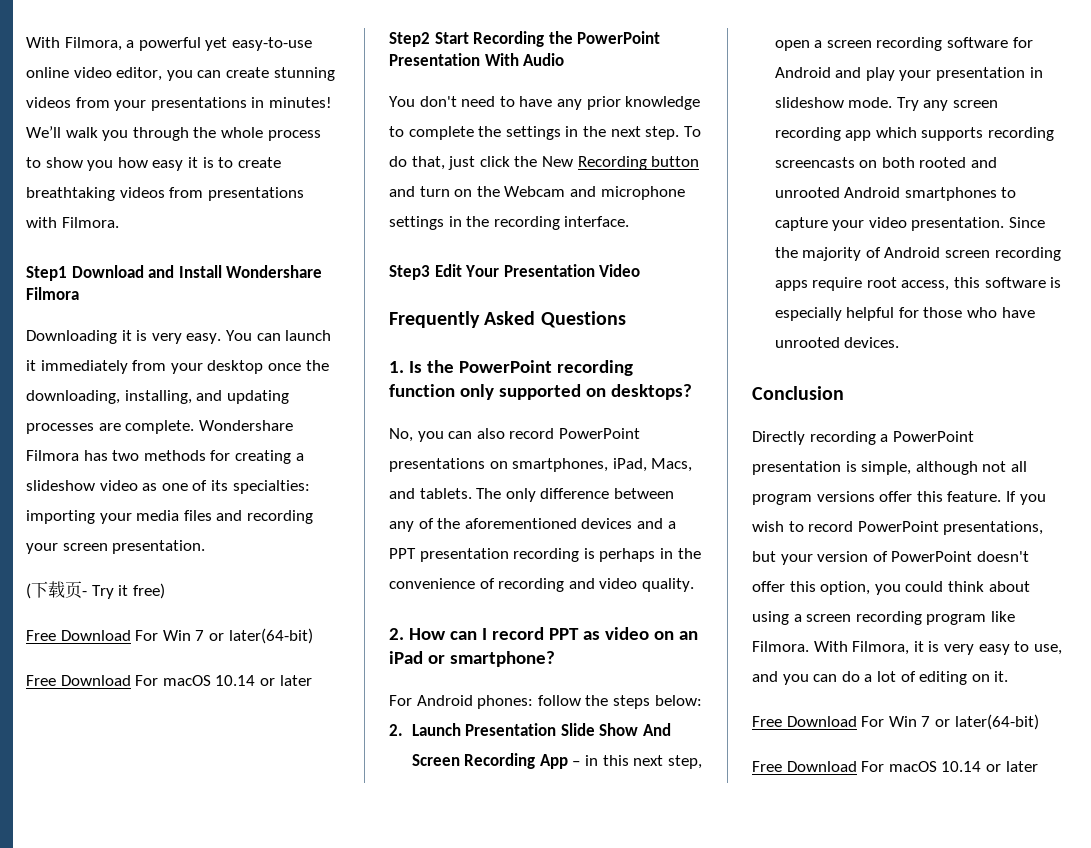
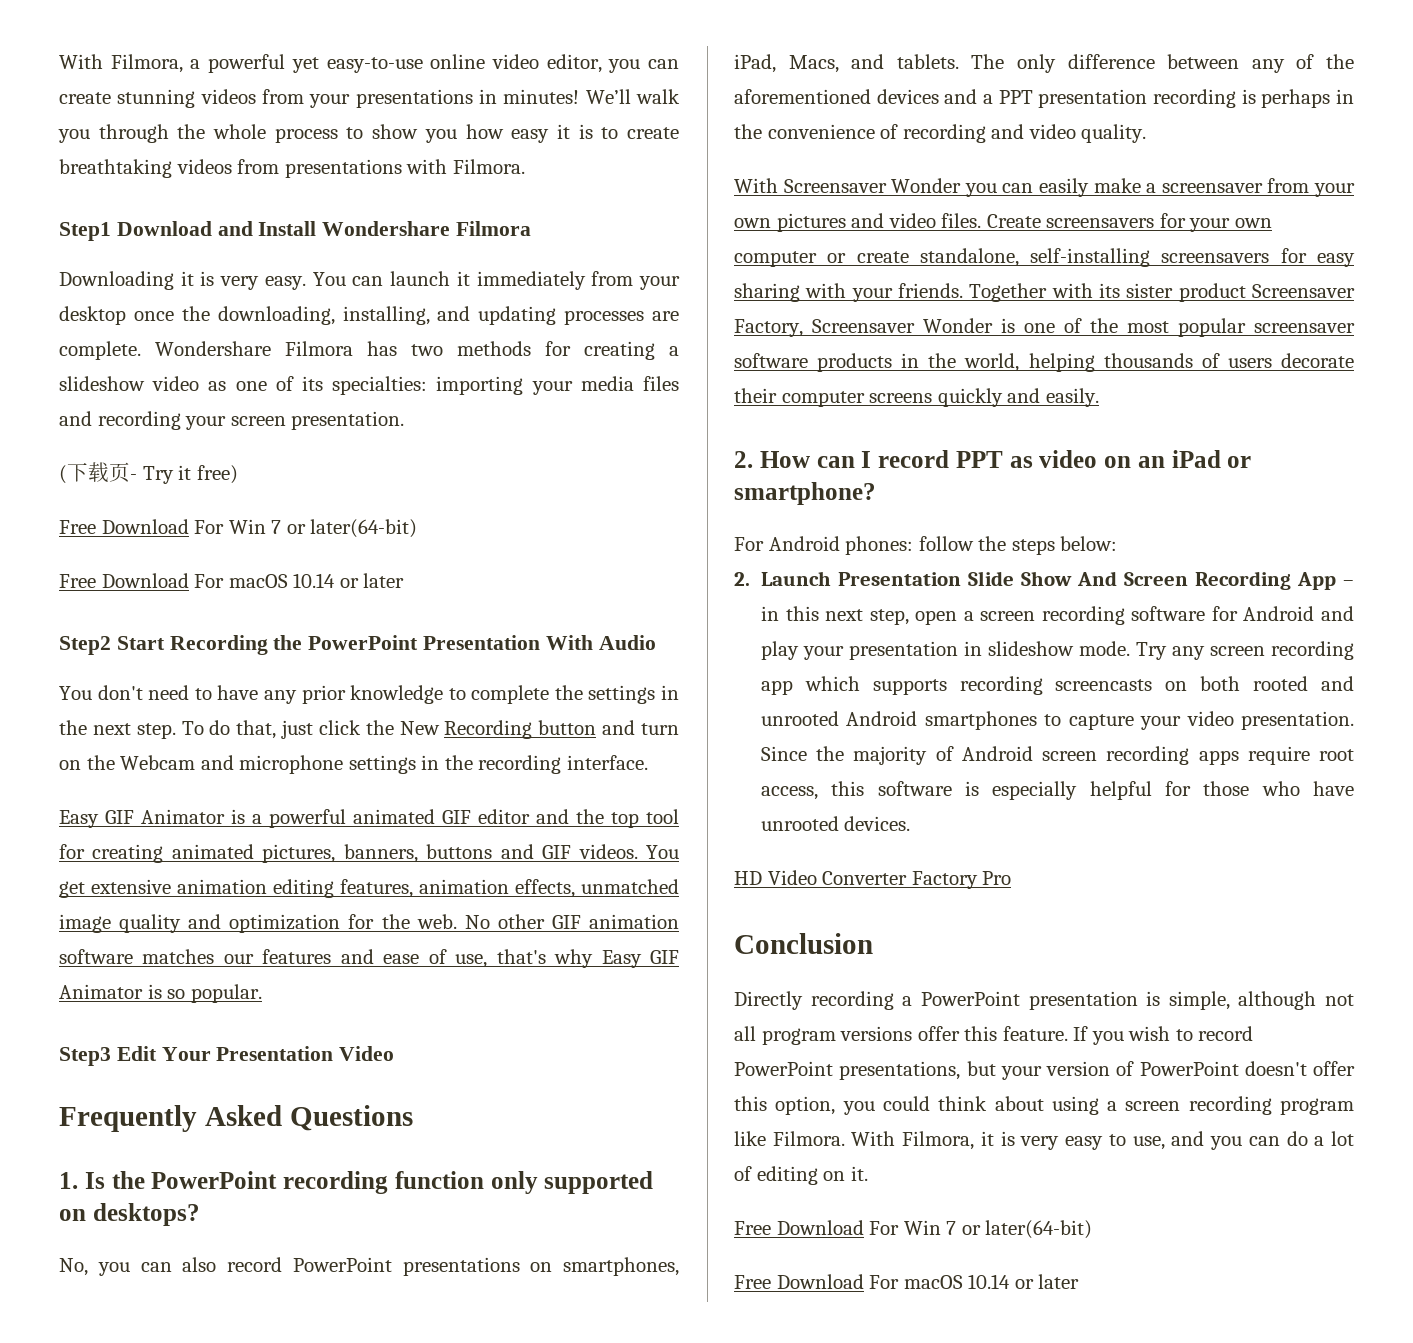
+ Easy GIF Animator is a powerful animated GIF editor and the top tool for creating animated pictures, banners, buttons and GIF videos. You get extensive animation editing features, animation effects, unmatched image quality and optimization for the web. No other GIF animation software matches our features and ease of use, that's why Easy GIF Animator is so popular.
+ With Screensaver Wonder you can easily make a screensaver from your own pictures and video files. Create screensavers for your own computer or create standalone, self-installing screensavers for easy sharing with your friends. Together with its sister product Screensaver Factory, Screensaver Wonder is one of the most popular screensaver software products in the world, helping thousands of users decorate their computer screens quickly and easily.
+ HD Video Converter Factory Pro

